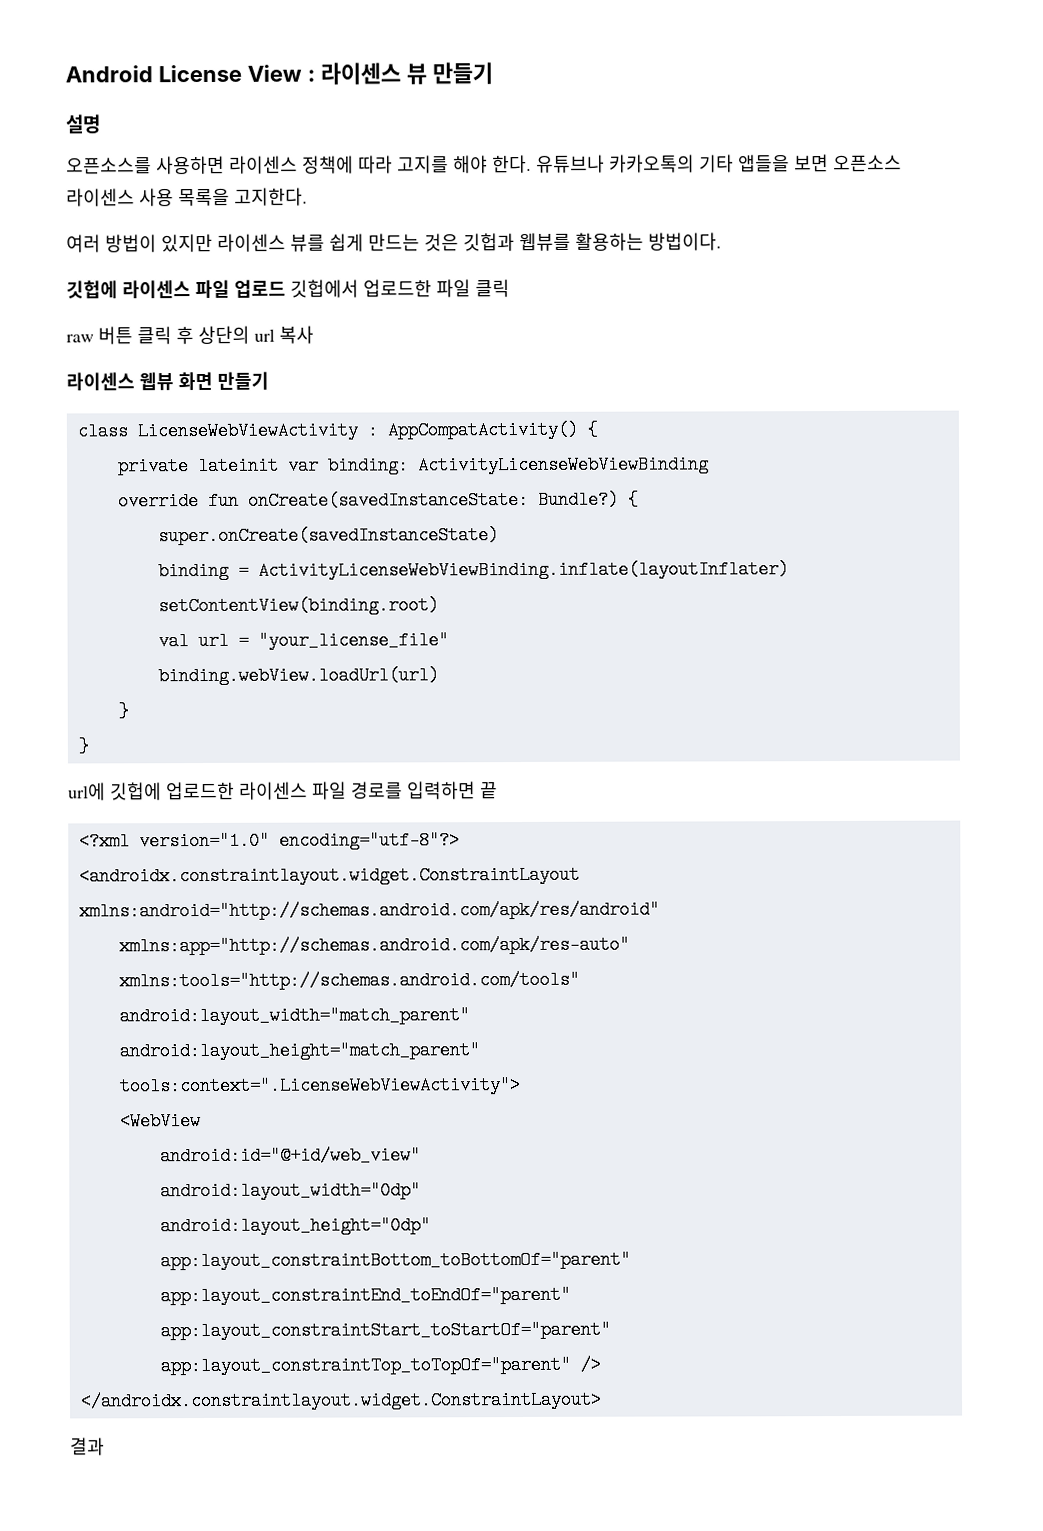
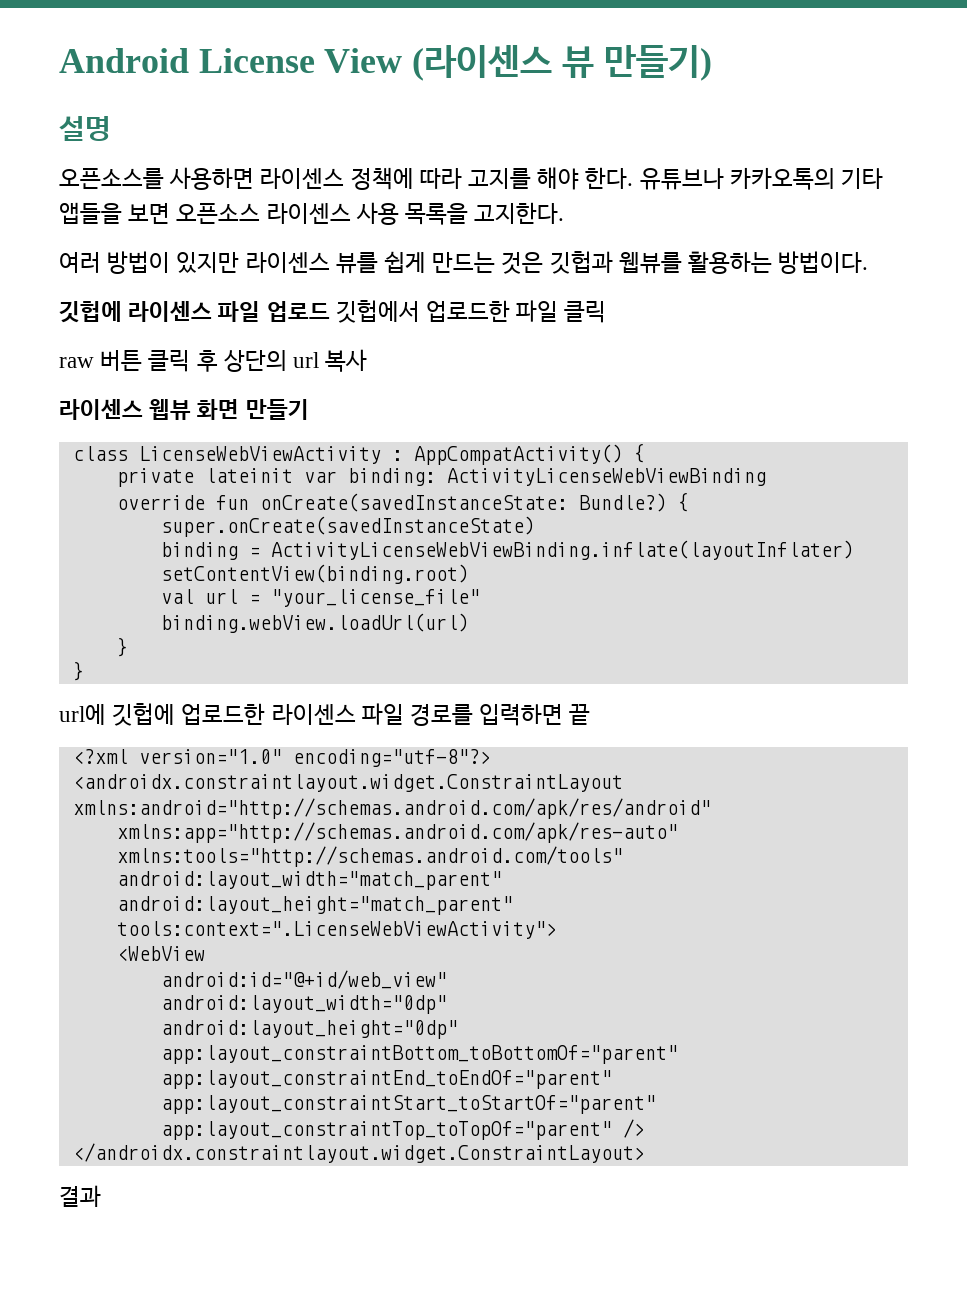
- Android License View : 라이센스 뷰 만들기
+ Android License View (라이센스 뷰 만들기)

